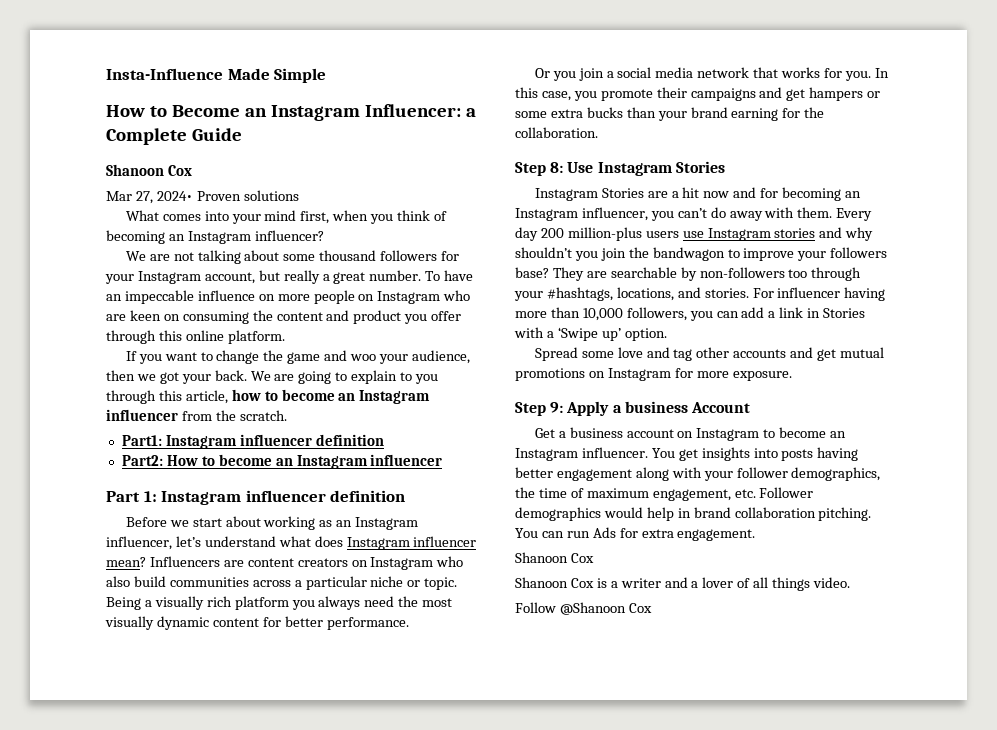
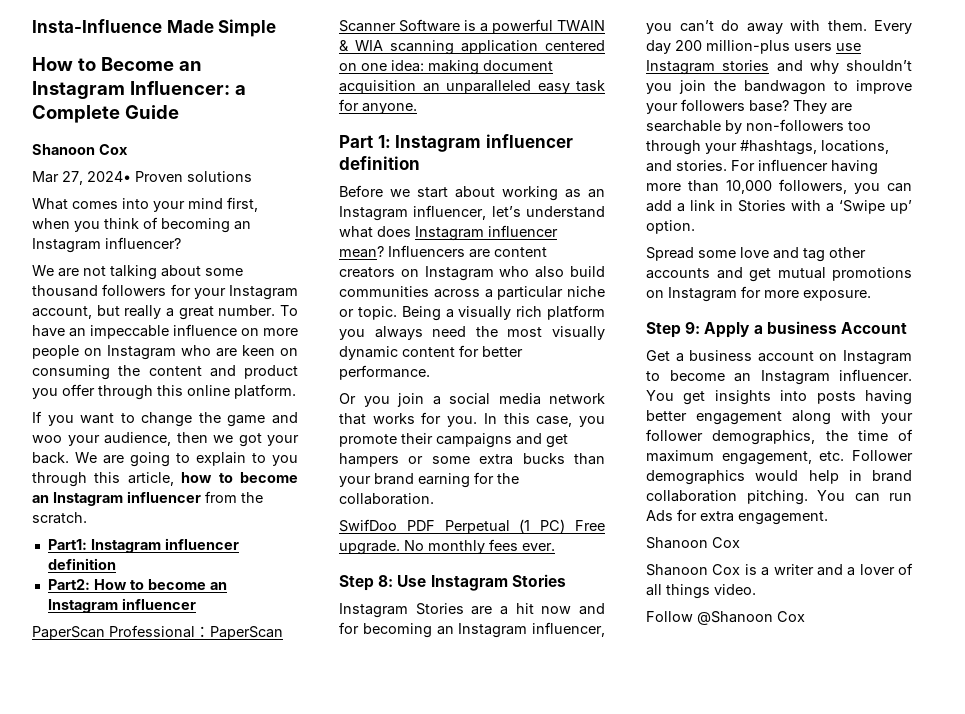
+ PaperScan Professional：PaperScan Scanner Software is a powerful TWAIN & WIA scanning application centered on one idea: making document acquisition an unparalleled easy task for anyone.
+ SwifDoo PDF Perpetual (1 PC) Free upgrade. No monthly fees ever.

